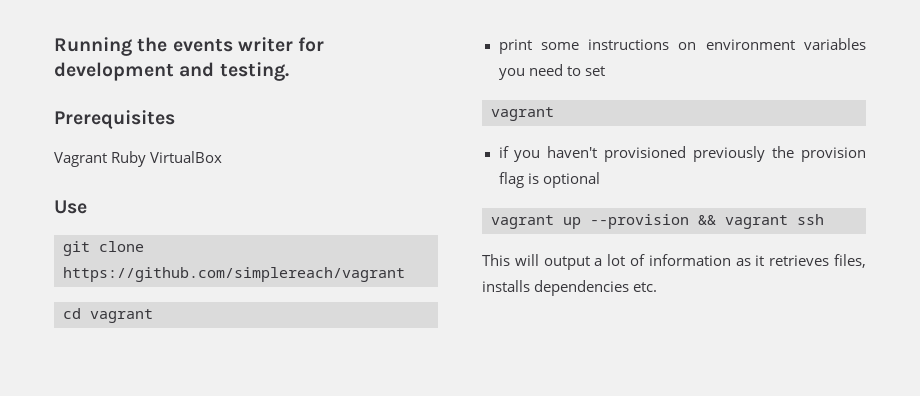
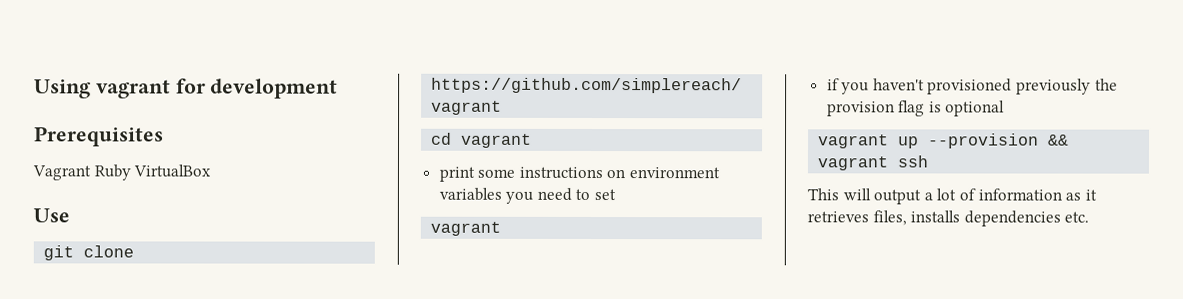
- Running the events writer for development and testing.
+ Using vagrant for development

